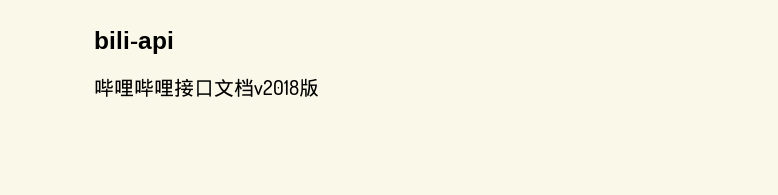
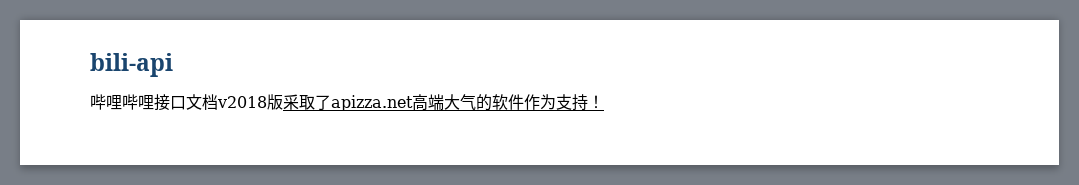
- 哔哩哔哩接口文档v2018版
+ 哔哩哔哩接口文档v2018版采取了apizza.net高端大气的软件作为支持！

